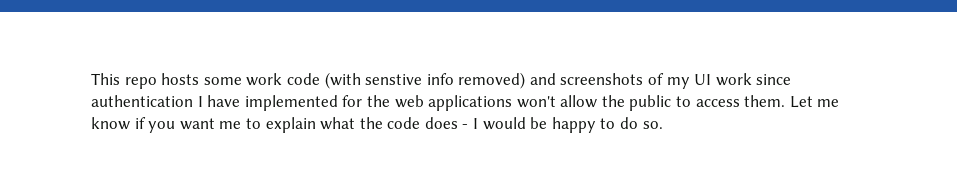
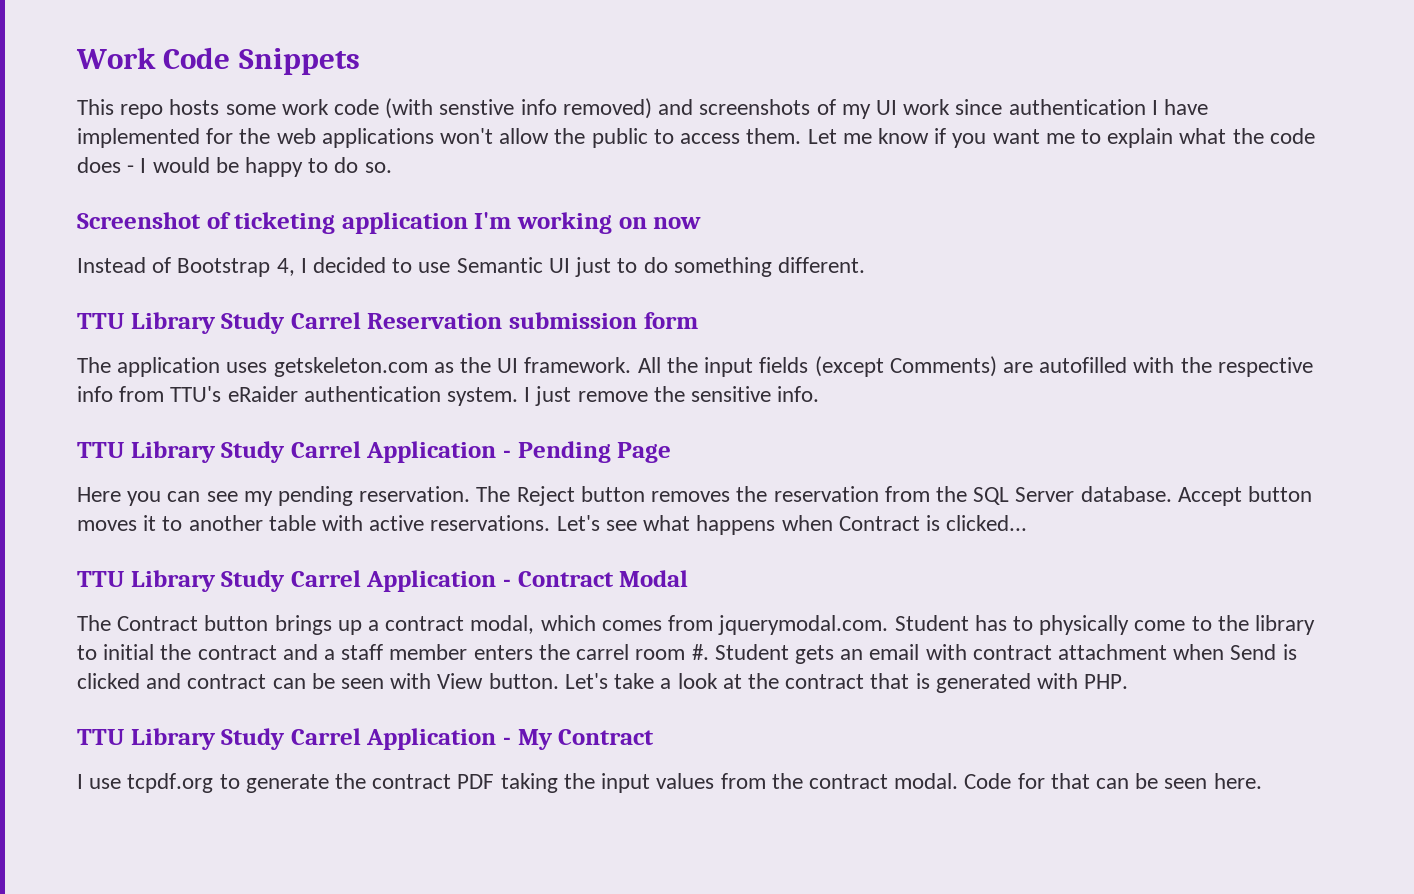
+ Work Code Snippets
+ Screenshot of ticketing application I'm working on now
+ Instead of Bootstrap 4, I decided to use Semantic UI just to do something different.
+ TTU Library Study Carrel Reservation submission form
+ The application uses getskeleton.com as the UI framework. All the input fields (except Comments) are autofilled with the respective info from TTU's eRaider authentication system. I just remove the sensitive info.
+ TTU Library Study Carrel Application - Pending Page
+ Here you can see my pending reservation. The Reject button removes the reservation from the SQL Server database. Accept button moves it to another table with active reservations. Let's see what happens when Contract is clicked...
+ TTU Library Study Carrel Application - Contract Modal
+ The Contract button brings up a contract modal, which comes from jquerymodal.com. Student has to physically come to the library to initial the contract and a staff member enters the carrel room #. Student gets an email with contract attachment when Send is clicked and contract can be seen with View button. Let's take a look at the contract that is generated with PHP.
+ TTU Library Study Carrel Application - My Contract
+ I use tcpdf.org to generate the contract PDF taking the input values from the contract modal. Code for that can be seen here.

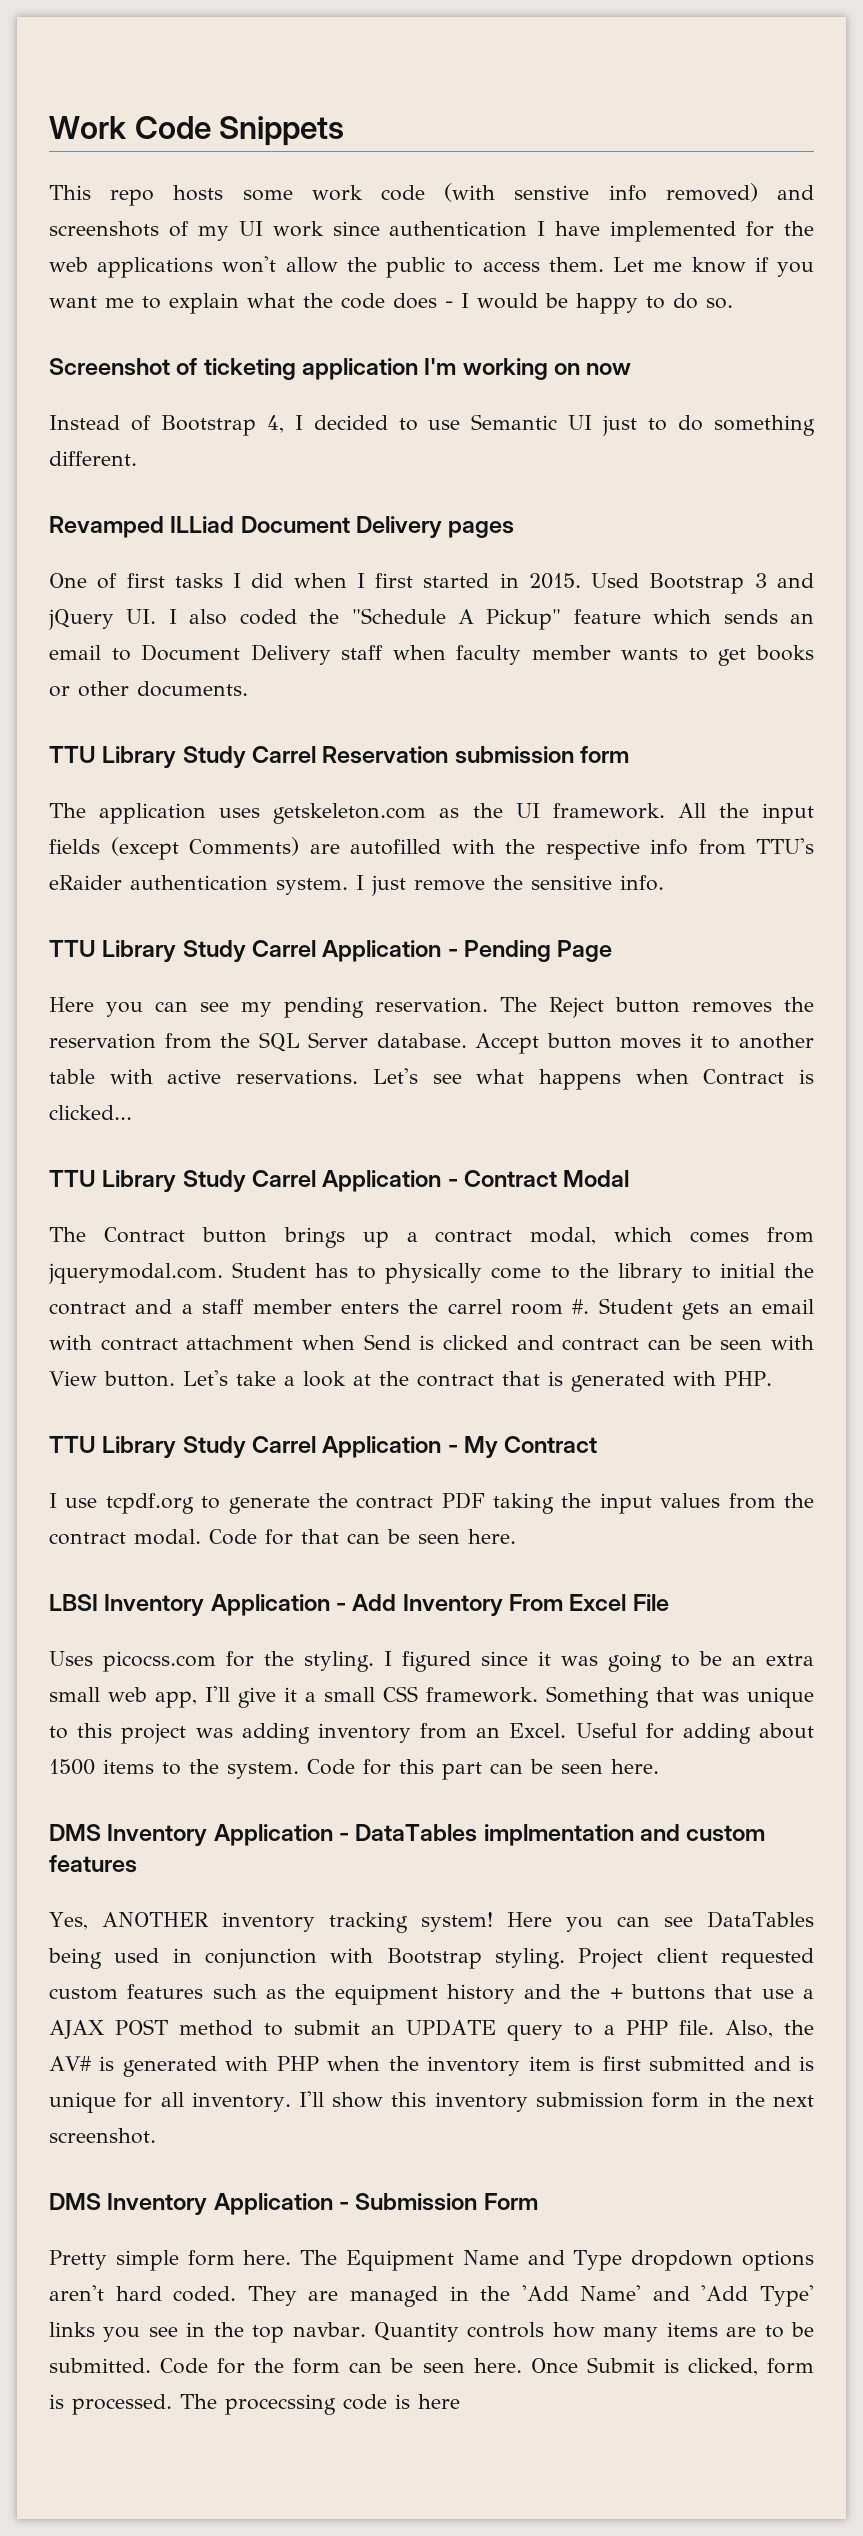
+ Revamped ILLiad Document Delivery pages
+ One of first tasks I did when I first started in 2015. Used Bootstrap 3 and jQuery UI. I also coded the "Schedule A Pickup" feature which sends an email to Document Delivery staff when faculty member wants to get books or other documents.
+ LBSI Inventory Application - Add Inventory From Excel File
+ Uses picocss.com for the styling. I figured since it was going to be an extra small web app, I'll give it a small CSS framework. Something that was unique to this project was adding inventory from an Excel. Useful for adding about 1500 items to the system. Code for this part can be seen here.
+ DMS Inventory Application - DataTables implmentation and custom features
+ Yes, ANOTHER inventory tracking system! Here you can see DataTables being used in conjunction with Bootstrap styling. Project client requested custom features such as the equipment history and the + buttons that use a AJAX POST method to submit an UPDATE query to a PHP file. Also, the AV# is generated with PHP when the inventory item is first submitted and is unique for all inventory. I'll show this inventory submission form in the next screenshot.
+ DMS Inventory Application - Submission Form
+ Pretty simple form here. The Equipment Name and Type dropdown options aren't hard coded. They are managed in the 'Add Name' and 'Add Type' links you see in the top navbar. Quantity controls how many items are to be submitted. Code for the form can be seen here. Once Submit is clicked, form is processed. The procecssing code is here

